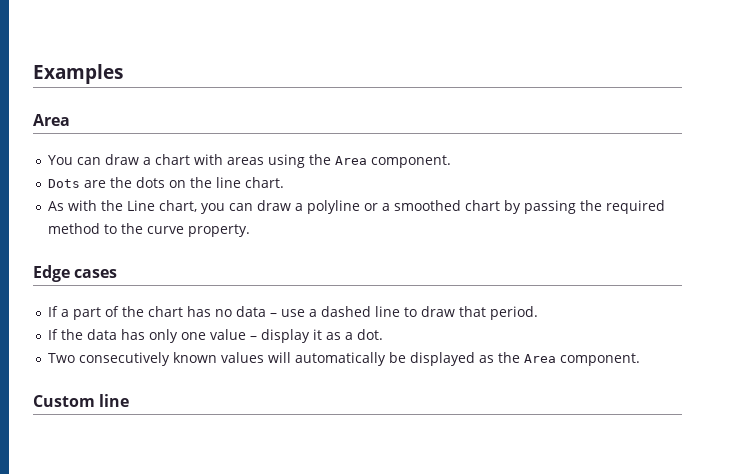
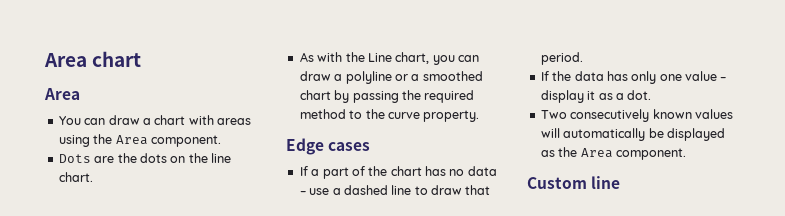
- Examples
+ Area chart

